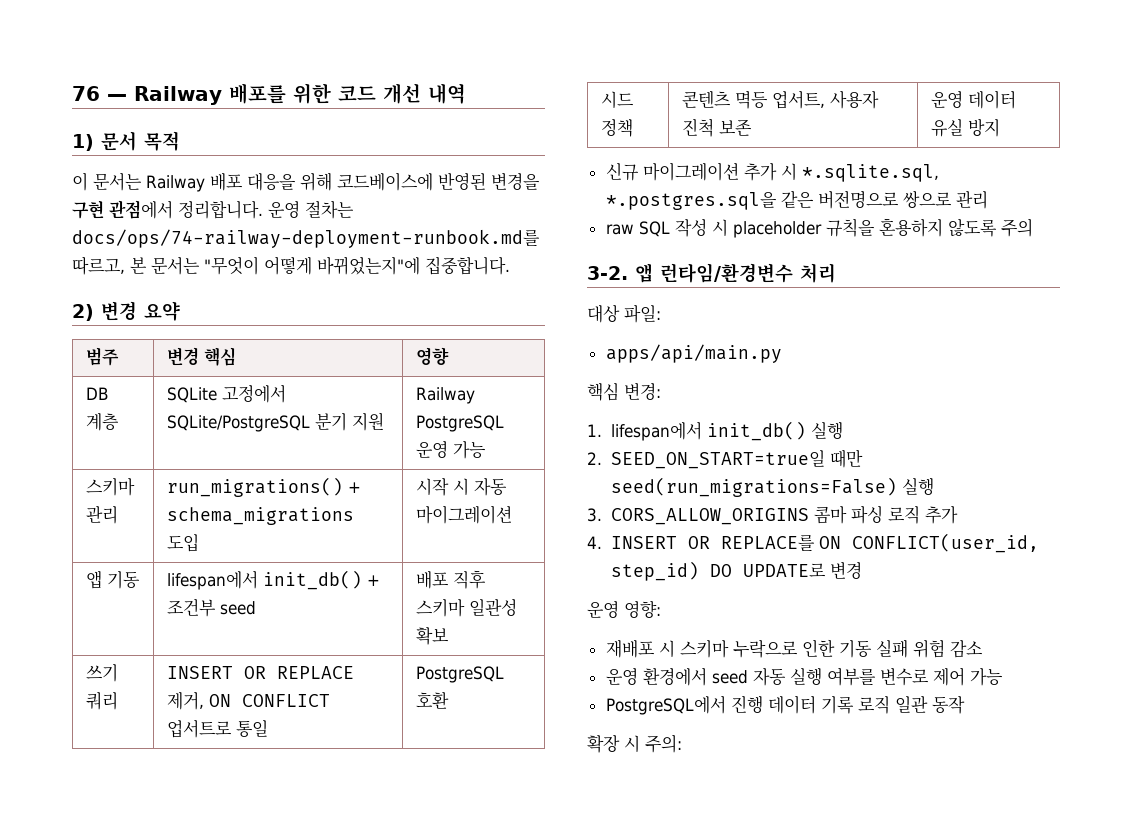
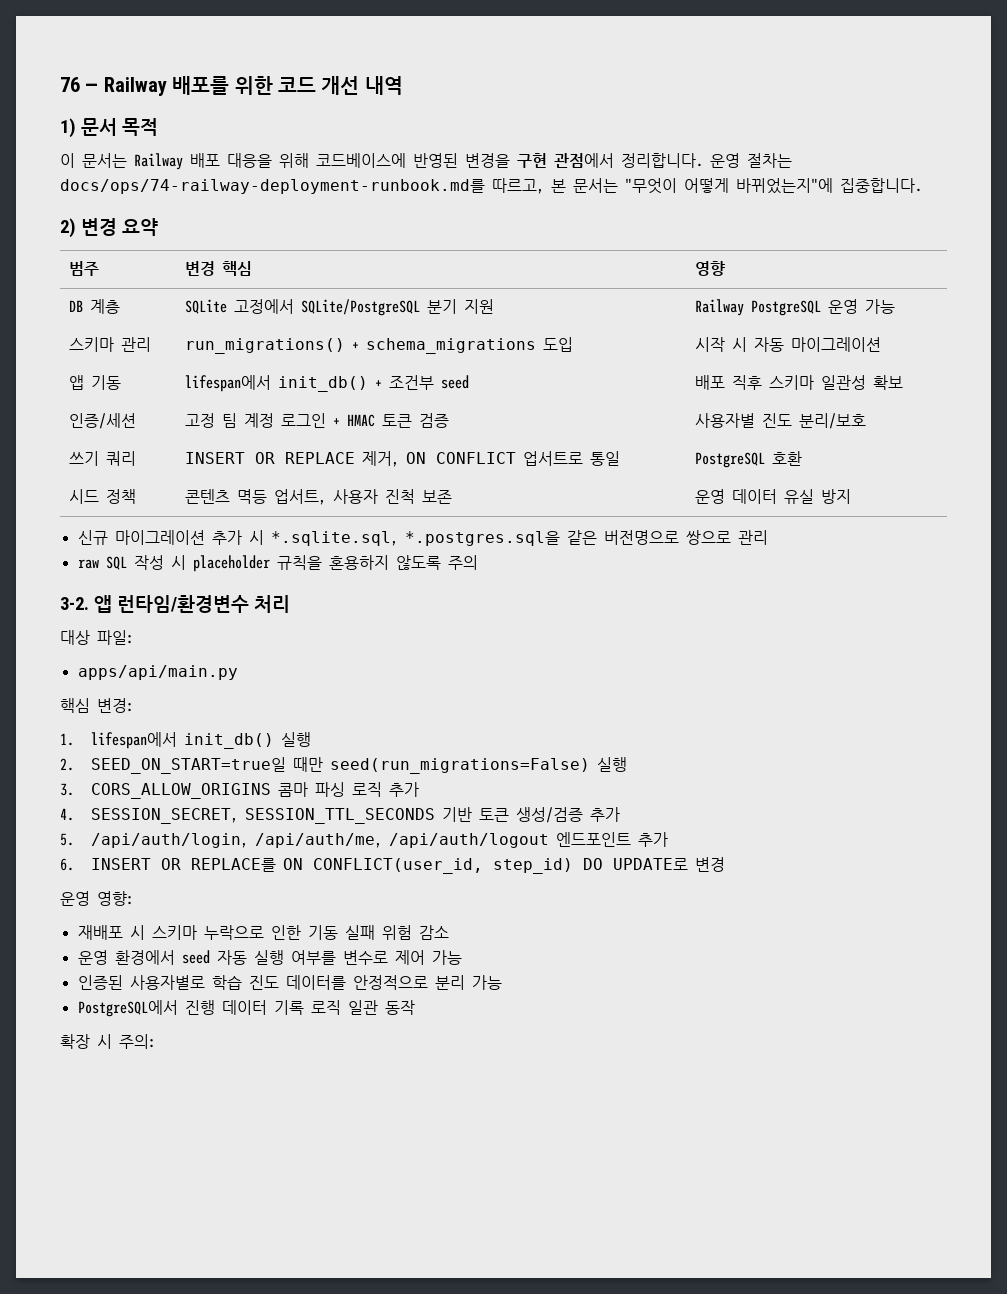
+ 인증/세션 | 고정 팀 계정 로그인 + HMAC 토큰 검증 | 사용자별 진도 분리/보호
- 4. INSERT OR REPLACE를 ON CONFLICT(user_id, step_id) DO UPDATE로 변경
+ 4. SESSION_SECRET, SESSION_TTL_SECONDS 기반 토큰 생성/검증 추가
+ 5. /api/auth/login, /api/auth/me, /api/auth/logout 엔드포인트 추가
+ 6. INSERT OR REPLACE를 ON CONFLICT(user_id, step_id) DO UPDATE로 변경
+ 인증된 사용자별로 학습 진도 데이터를 안정적으로 분리 가능

